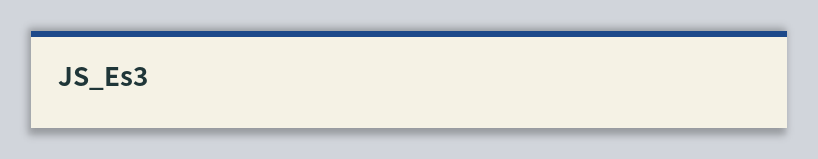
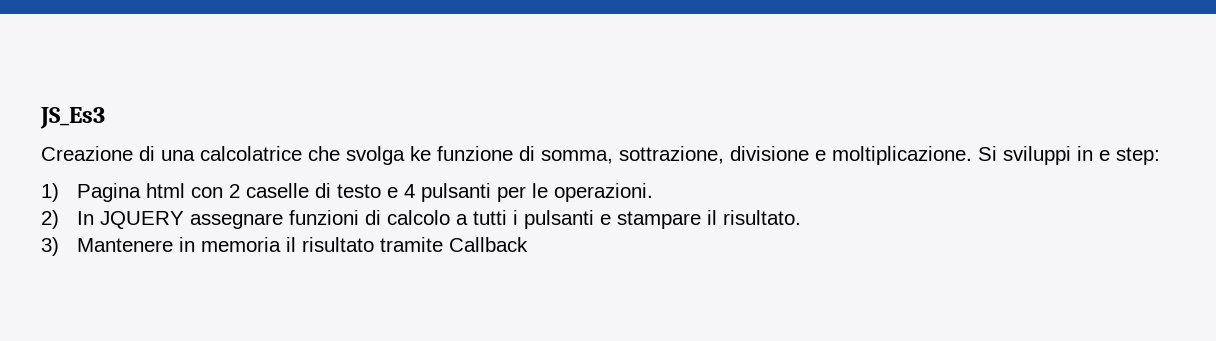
+ Creazione di una calcolatrice che svolga ke funzione di somma, sottrazione, divisione e moltiplicazione. Si sviluppi in e step:
+ 1) Pagina html con 2 caselle di testo e 4 pulsanti per le operazioni.
+ 2) In JQUERY assegnare funzioni di calcolo a tutti i pulsanti e stampare il risultato.
+ 3) Mantenere in memoria il risultato tramite Callback

